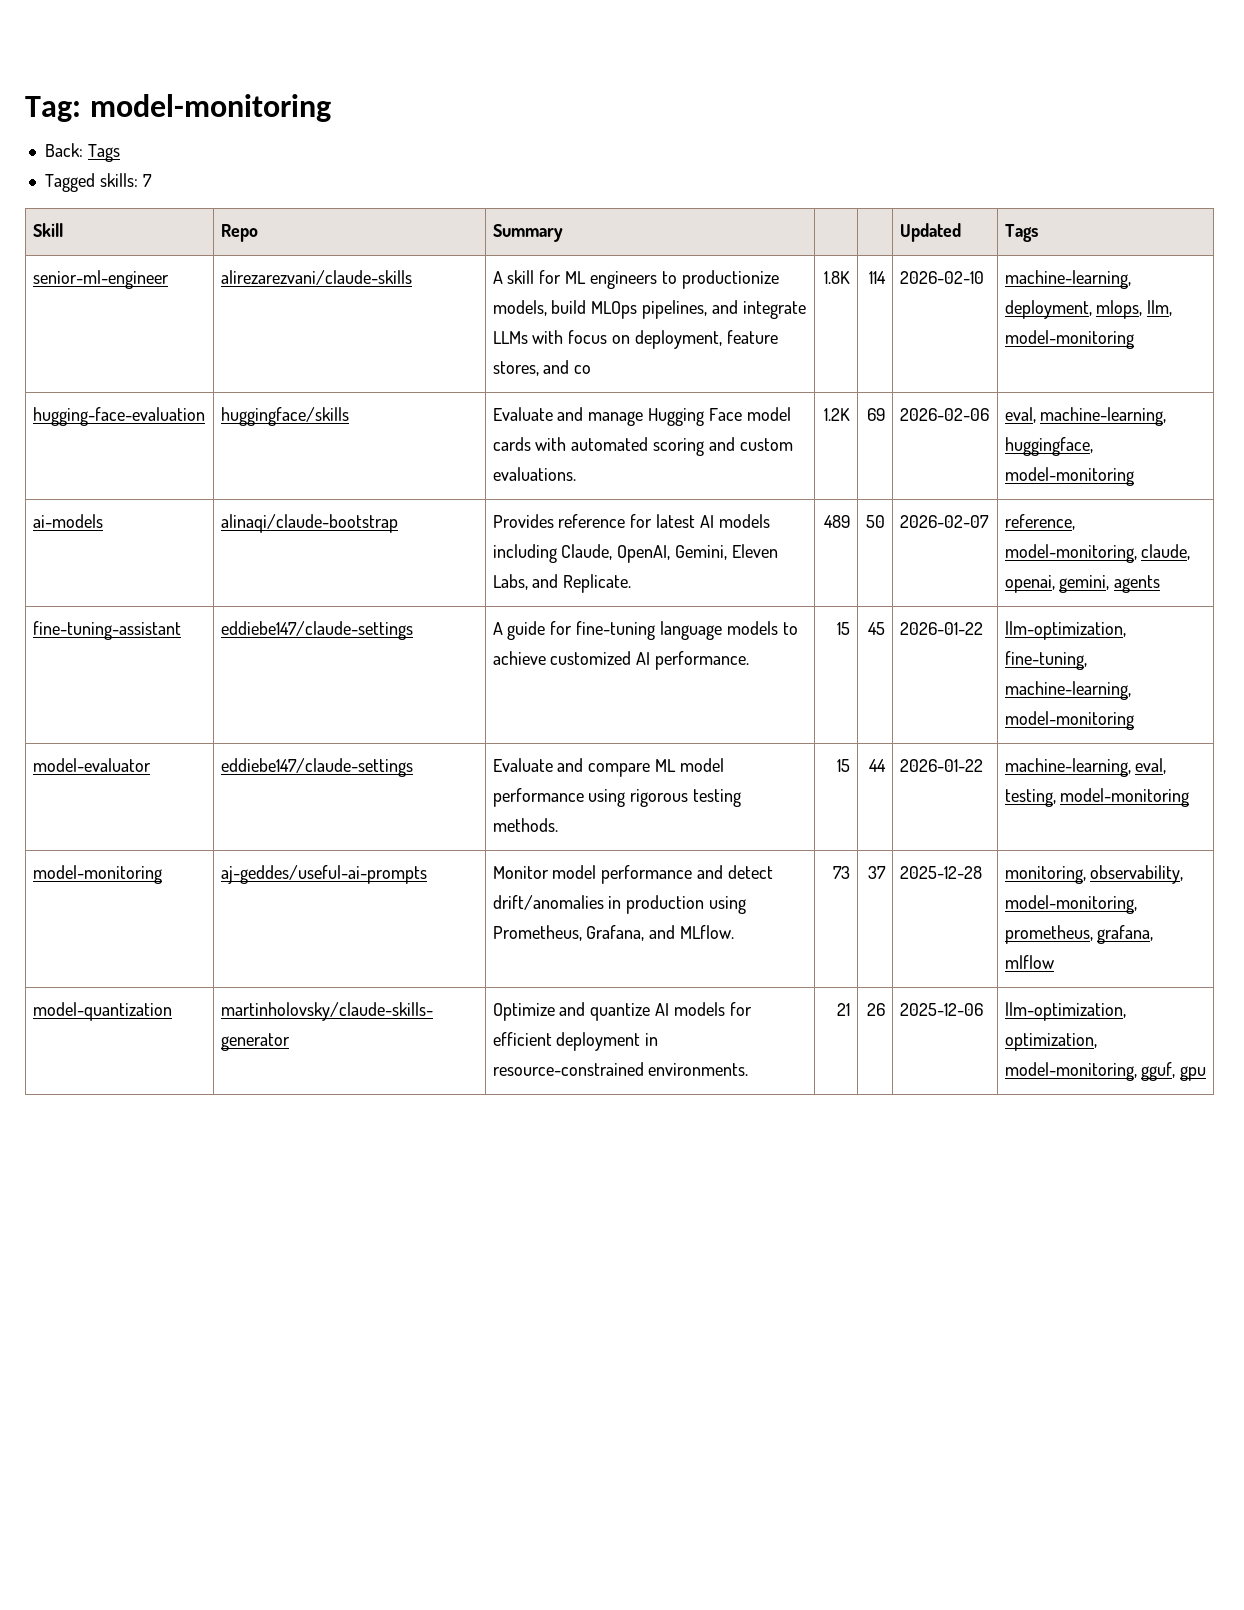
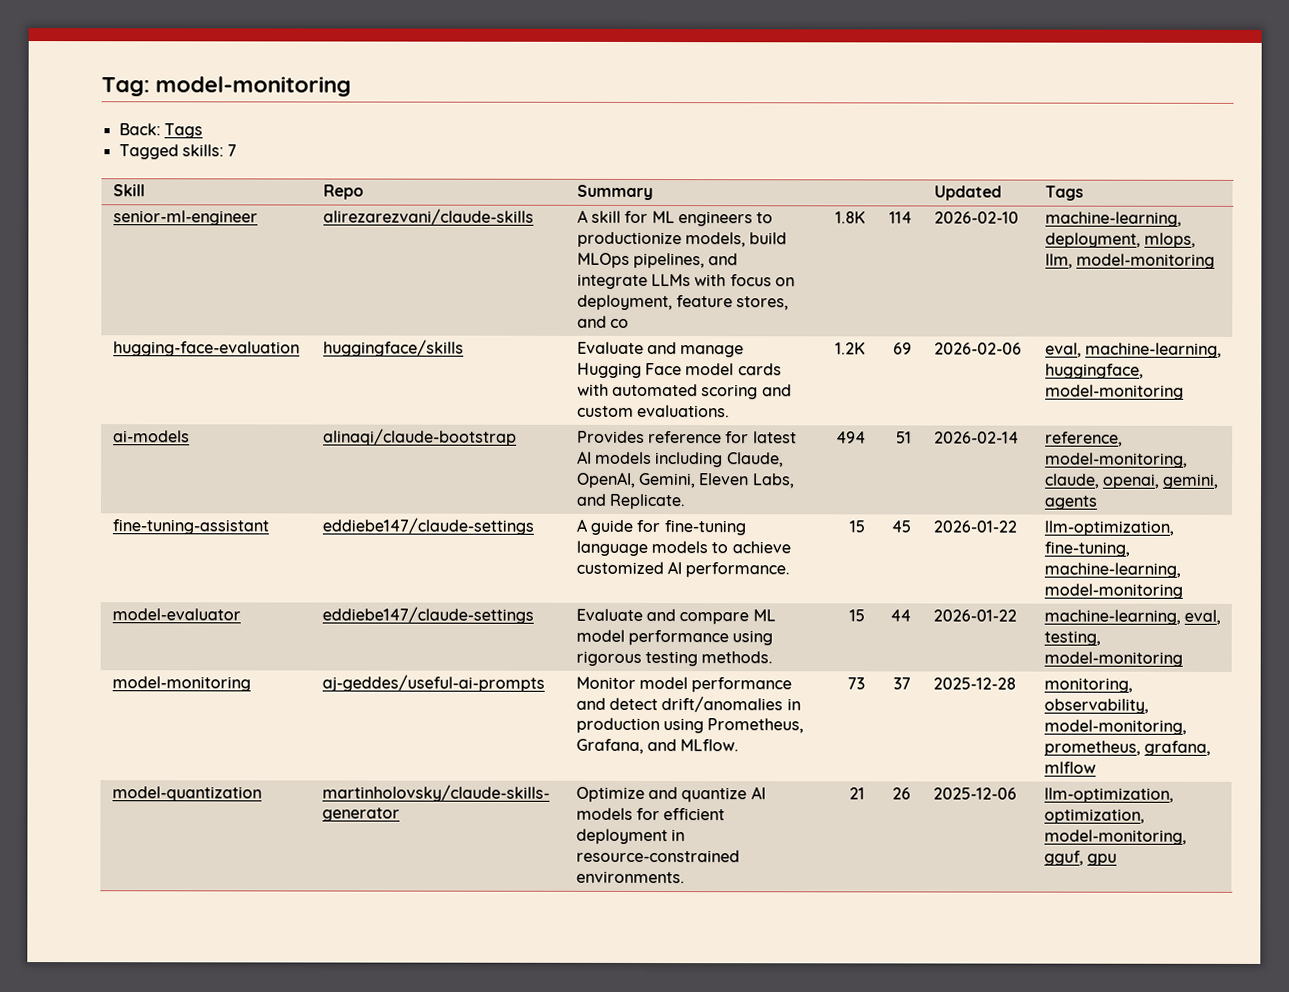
- ai-models | alinaqi/claude-bootstrap | Provides reference for latest AI models including Claude, OpenAI, Gemini, Eleven Labs, and Replicate. | 489 | 50 | 2026-02-07 | reference, model-monitoring, claude, openai, gemini, agents
+ ai-models | alinaqi/claude-bootstrap | Provides reference for latest AI models including Claude, OpenAI, Gemini, Eleven Labs, and Replicate. | 494 | 51 | 2026-02-14 | reference, model-monitoring, claude, openai, gemini, agents

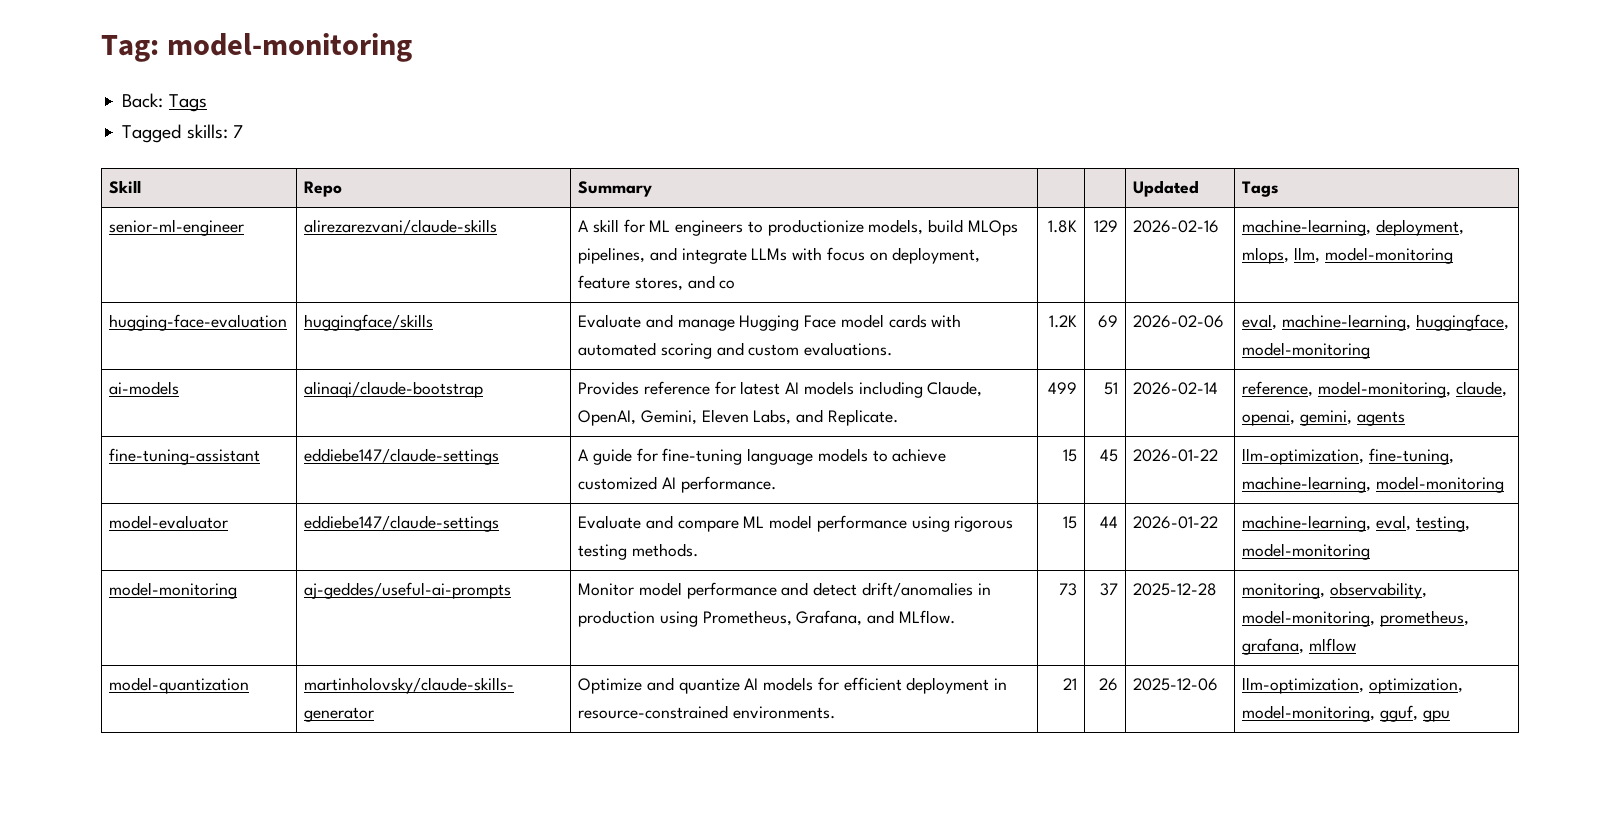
- senior-ml-engineer | alirezarezvani/claude-skills | A skill for ML engineers to productionize models, build MLOps pipelines, and integrate LLMs with focus on deployment, feature stores, and co | 1.8K | 114 | 2026-02-10 | machine-learning, deployment, mlops, llm, model-monitoring
+ senior-ml-engineer | alirezarezvani/claude-skills | A skill for ML engineers to productionize models, build MLOps pipelines, and integrate LLMs with focus on deployment, feature stores, and co | 1.8K | 129 | 2026-02-16 | machine-learning, deployment, mlops, llm, model-monitoring
- ai-models | alinaqi/claude-bootstrap | Provides reference for latest AI models including Claude, OpenAI, Gemini, Eleven Labs, and Replicate. | 494 | 51 | 2026-02-14 | reference, model-monitoring, claude, openai, gemini, agents
+ ai-models | alinaqi/claude-bootstrap | Provides reference for latest AI models including Claude, OpenAI, Gemini, Eleven Labs, and Replicate. | 499 | 51 | 2026-02-14 | reference, model-monitoring, claude, openai, gemini, agents

